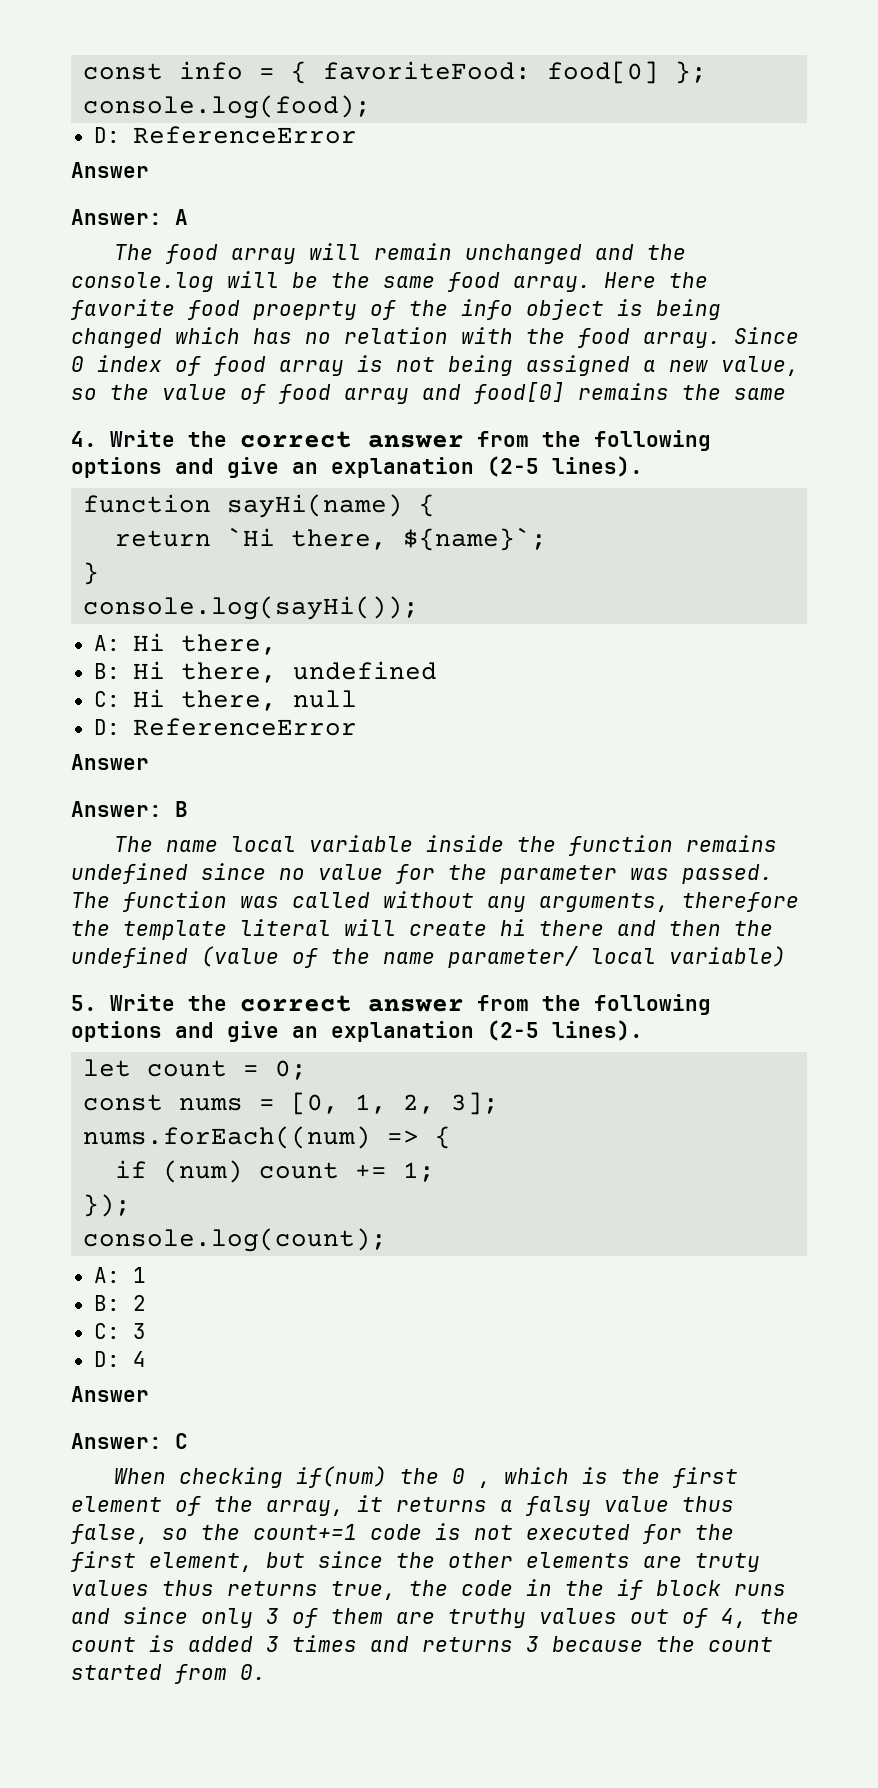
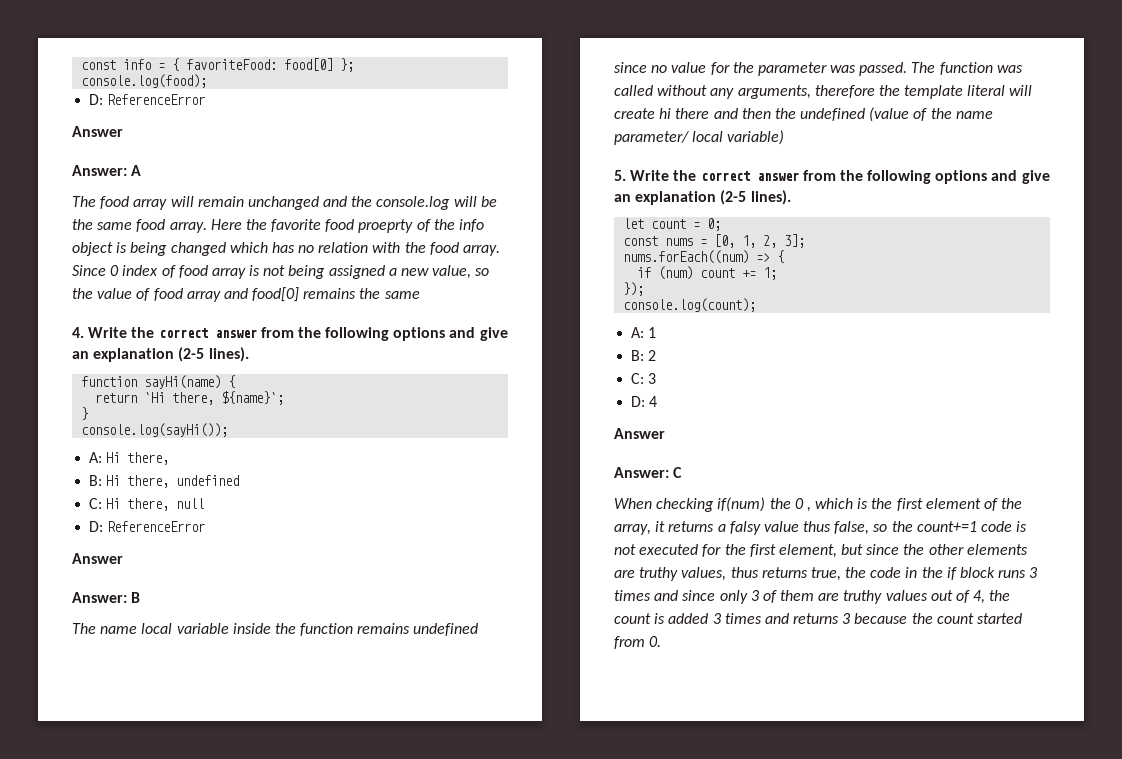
- When checking if(num) the 0 , which is the first element of the array, it returns a falsy value thus false, so the count+=1 code is not executed for the first element, but since the other elements are truty values thus returns true, the code in the if block runs and since only 3 of them are truthy values out of 4, the count is added 3 times and returns 3 because the count started from 0.
+ When checking if(num) the 0 , which is the first element of the array, it returns a falsy value thus false, so the count+=1 code is not executed for the first element, but since the other elements are truthy values, thus returns true, the code in the if block runs 3 times and since only 3 of them are truthy values out of 4, the count is added 3 times and returns 3 because the count started from 0.

